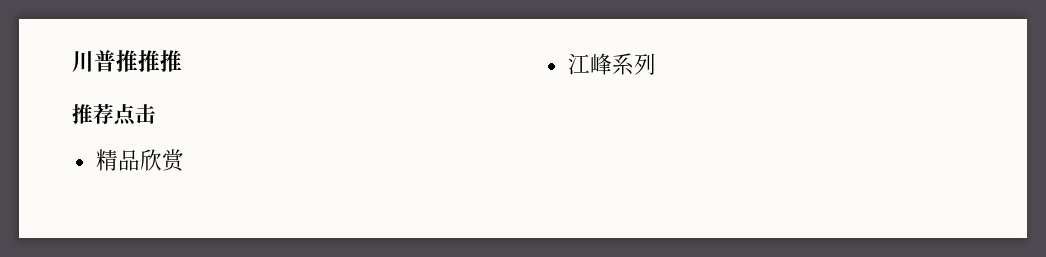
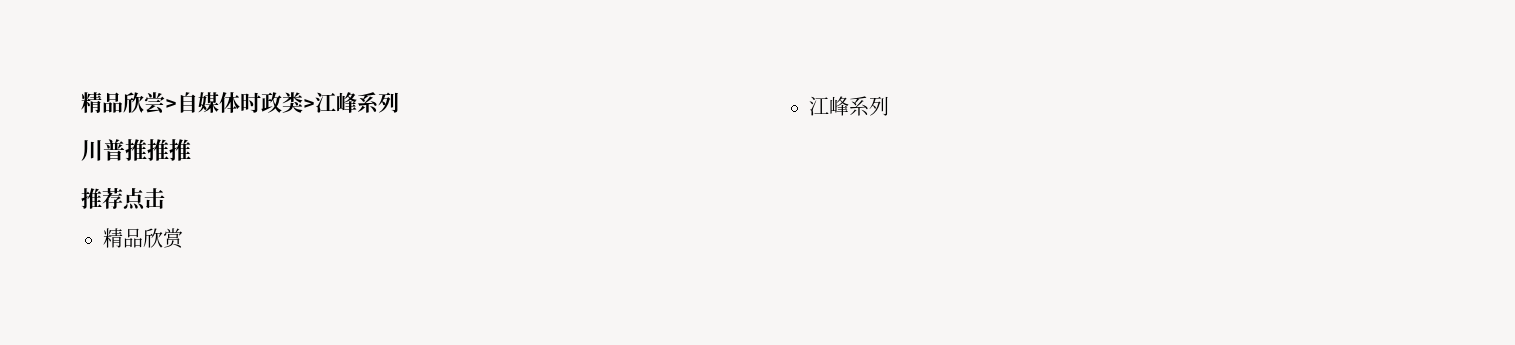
+ 精品欣尝>自媒体时政类>江峰系列

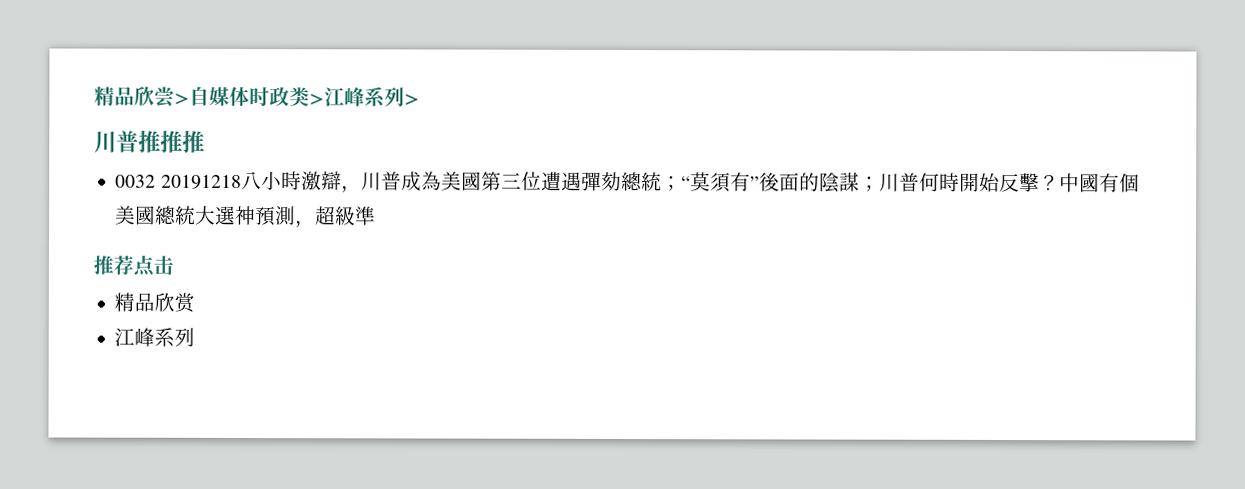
- 精品欣尝>自媒体时政类>江峰系列
+ 精品欣尝>自媒体时政类>江峰系列>
+ 0032 20191218八小時激辯，川普成為美國第三位遭遇彈劾總統；“莫須有”後面的陰謀；川普何時開始反擊？中國有個美國總統大選神預測，超級準

